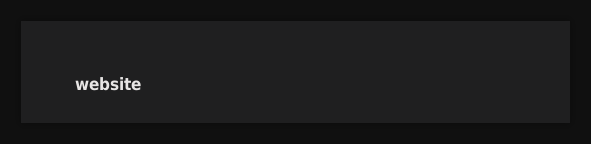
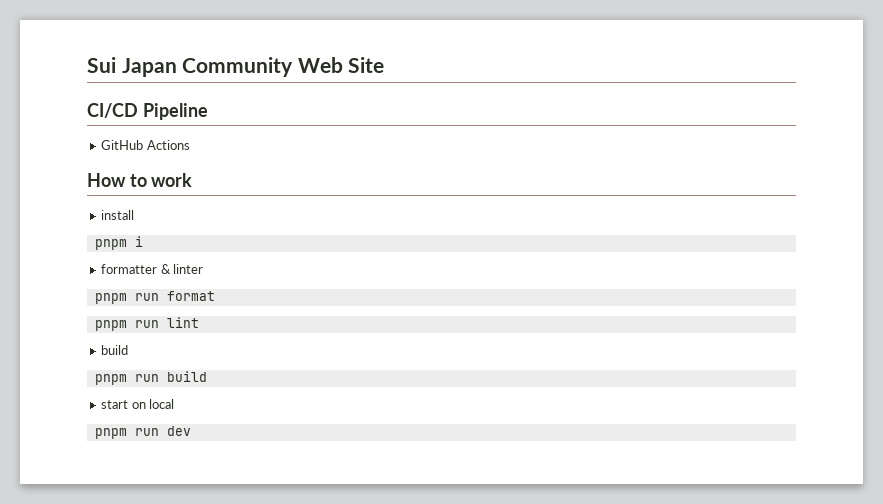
- website
+ Sui Japan Community Web Site
+ CI/CD Pipeline
+ GitHub Actions
+ How to work
+ install
+ pnpm i
+ formatter & linter
+ pnpm run format
+ pnpm run lint
+ build
+ pnpm run build
+ start on local
+ pnpm run dev

